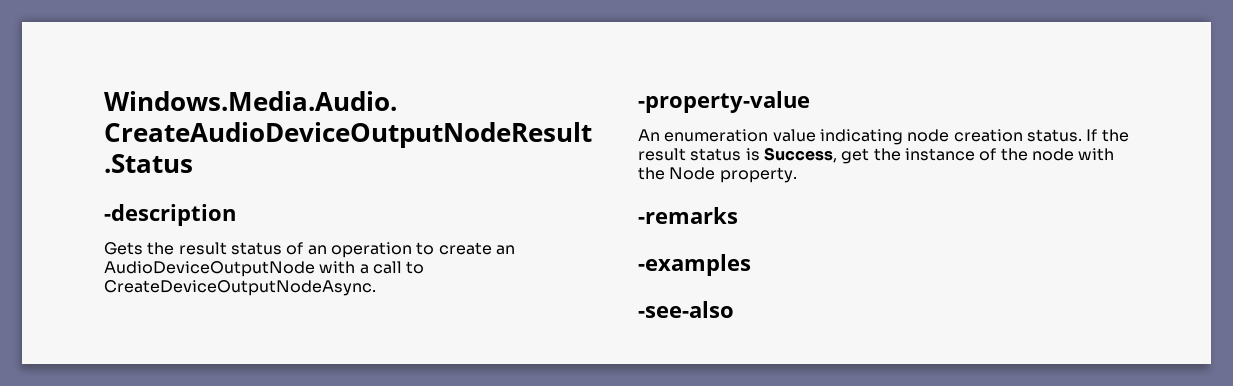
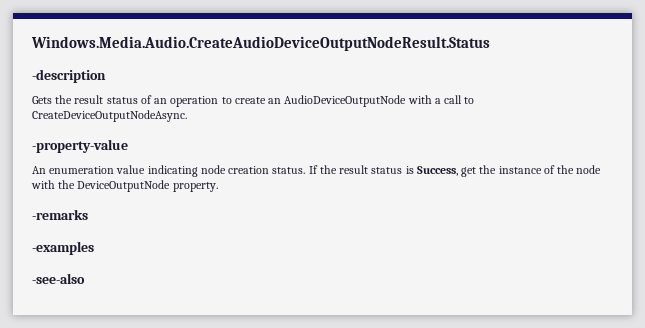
- If the result status is Success, get the instance of the node with the Node property.
+ If the result status is Success, get the instance of the node with the DeviceOutputNode property.

